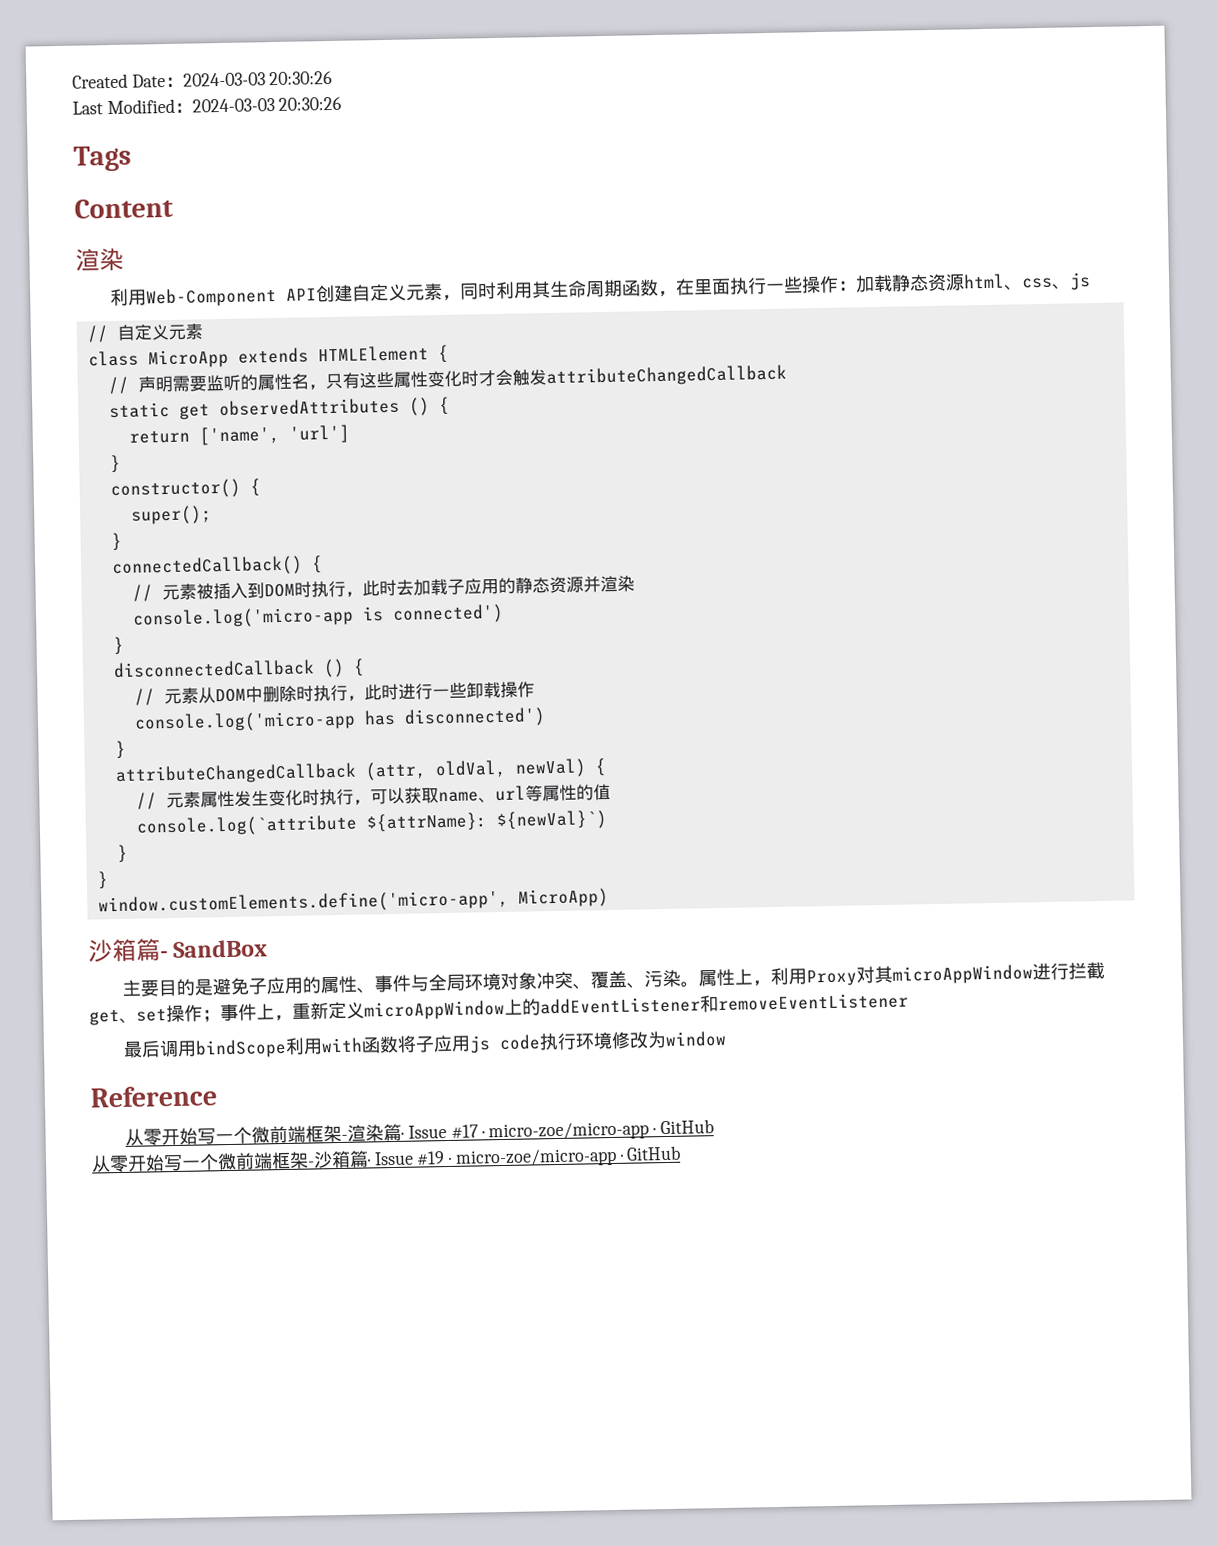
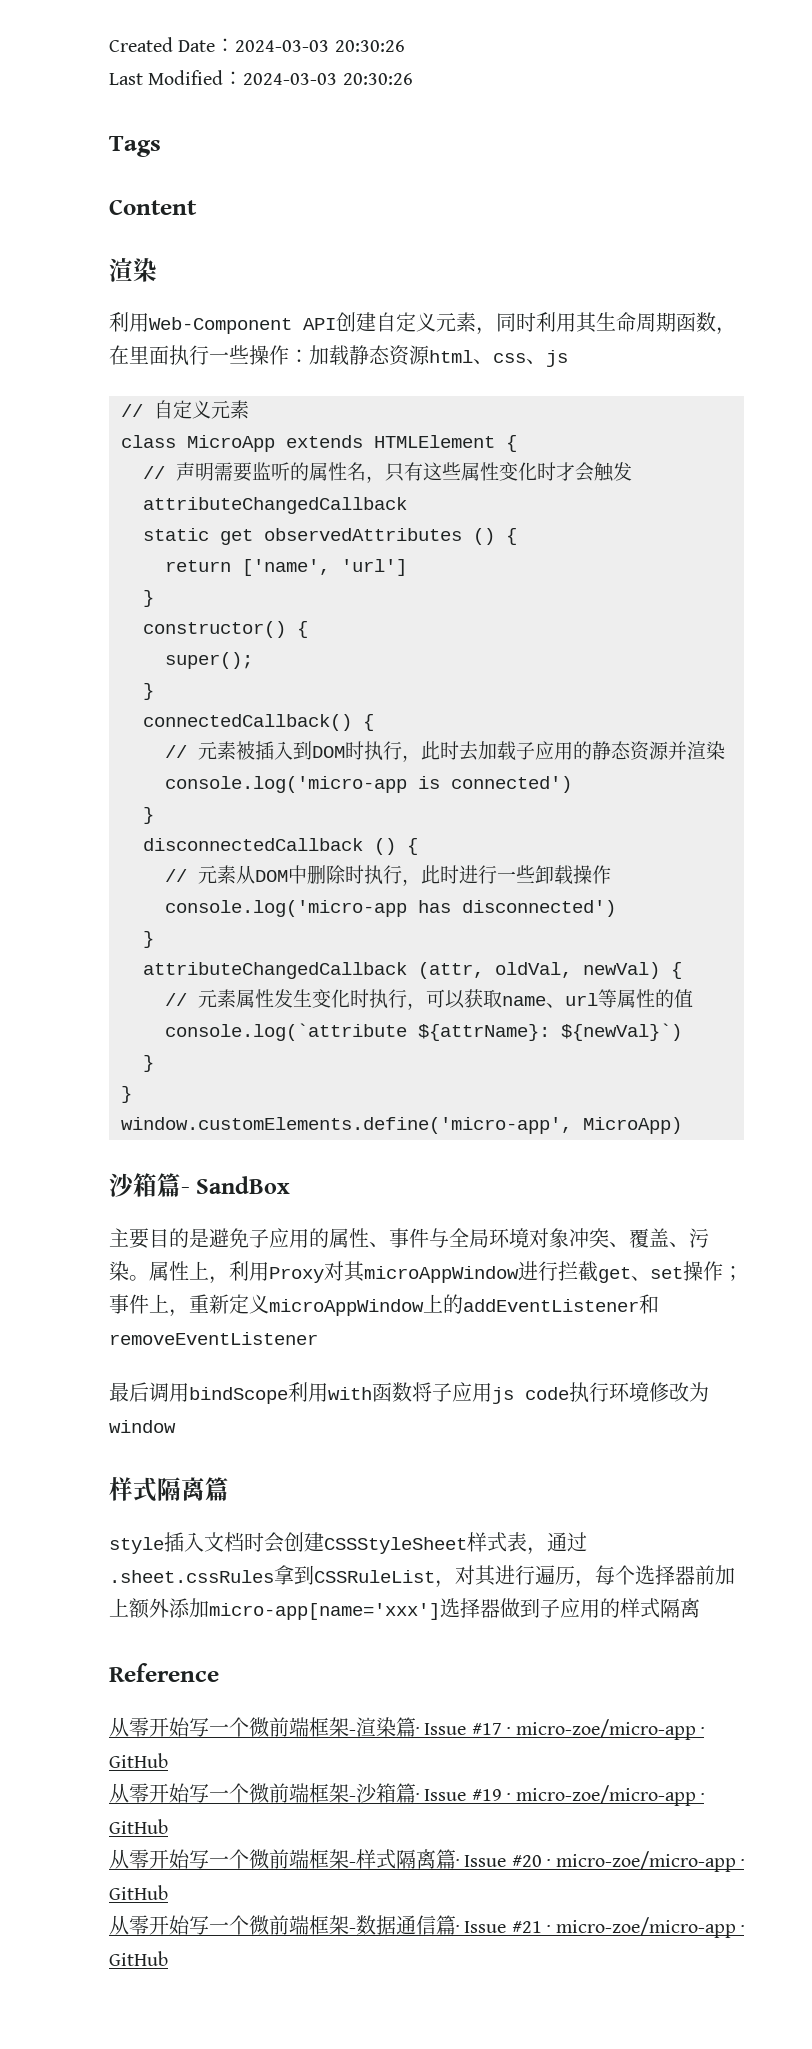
  最后调用bindScope利用with函数将子应用js code执行环境修改为window
+ 样式隔离篇
+ style插入文档时会创建CSSStyleSheet样式表，通过.sheet.cssRules拿到CSSRuleList，对其进行遍历，每个选择器前加上额外添加micro-app[name='xxx']选择器做到子应用的样式隔离
+ 从零开始写一个微前端框架-样式隔离篇· Issue #20 · micro-zoe/micro-app · GitHub
+ 从零开始写一个微前端框架-数据通信篇· Issue #21 · micro-zoe/micro-app · GitHub

